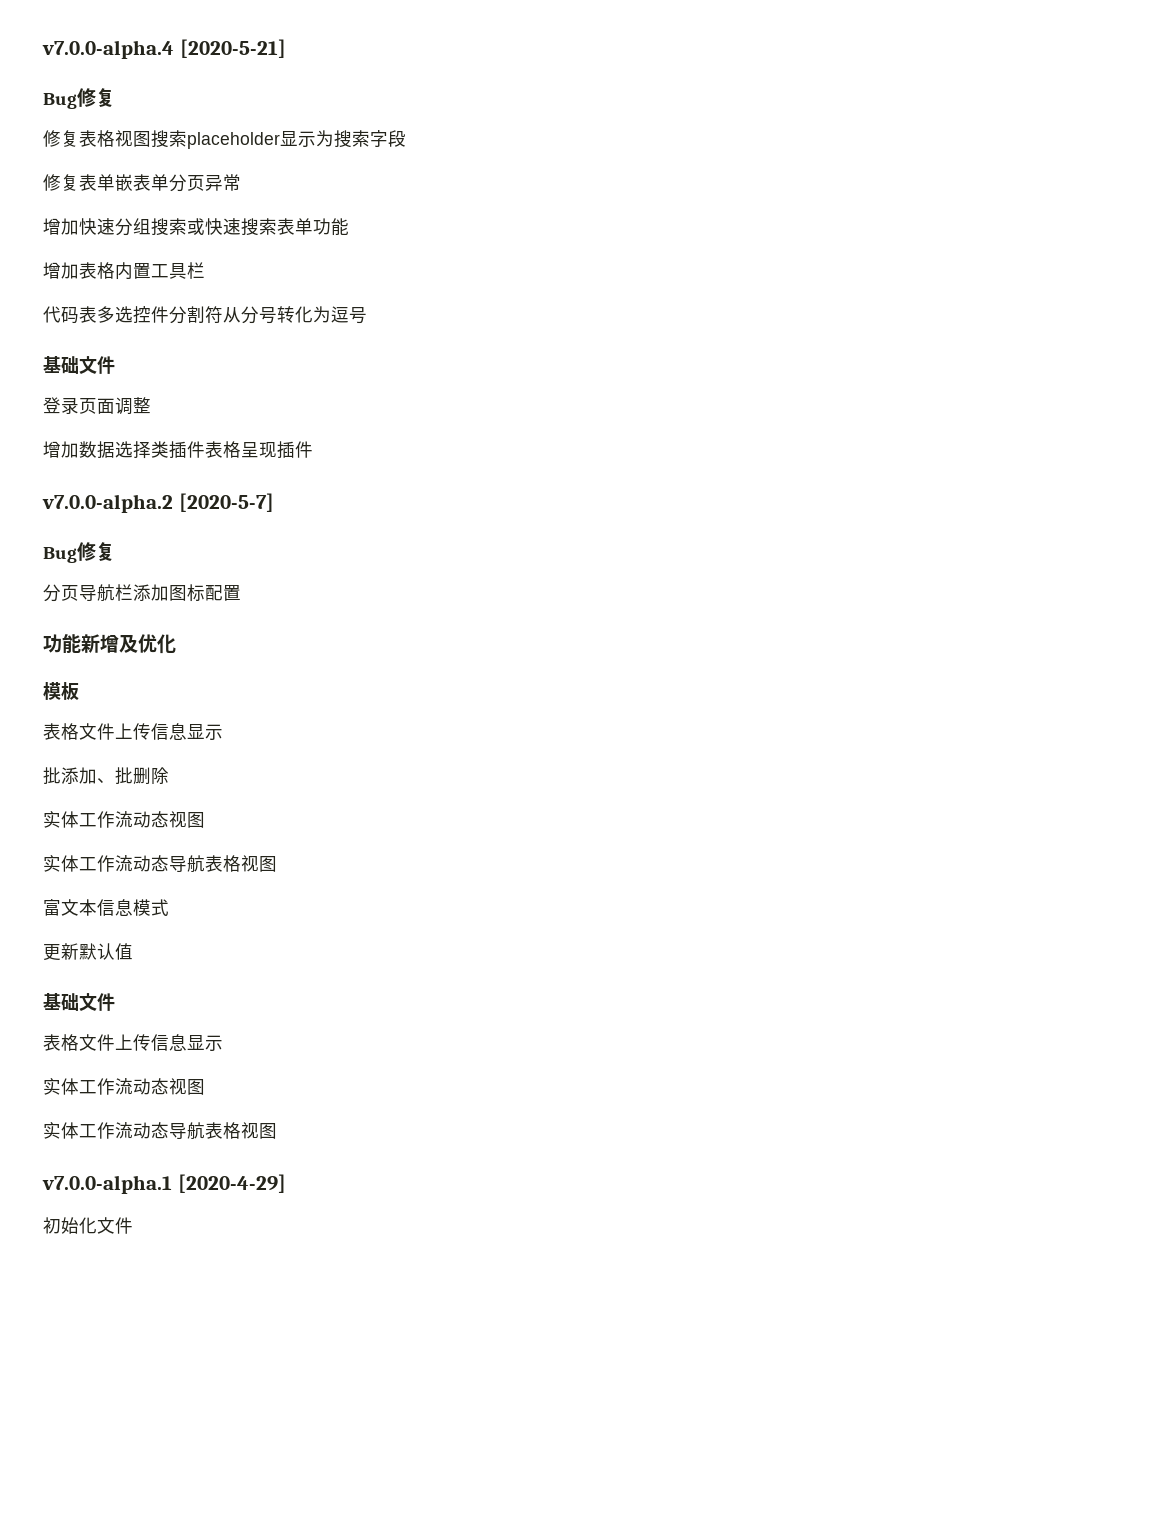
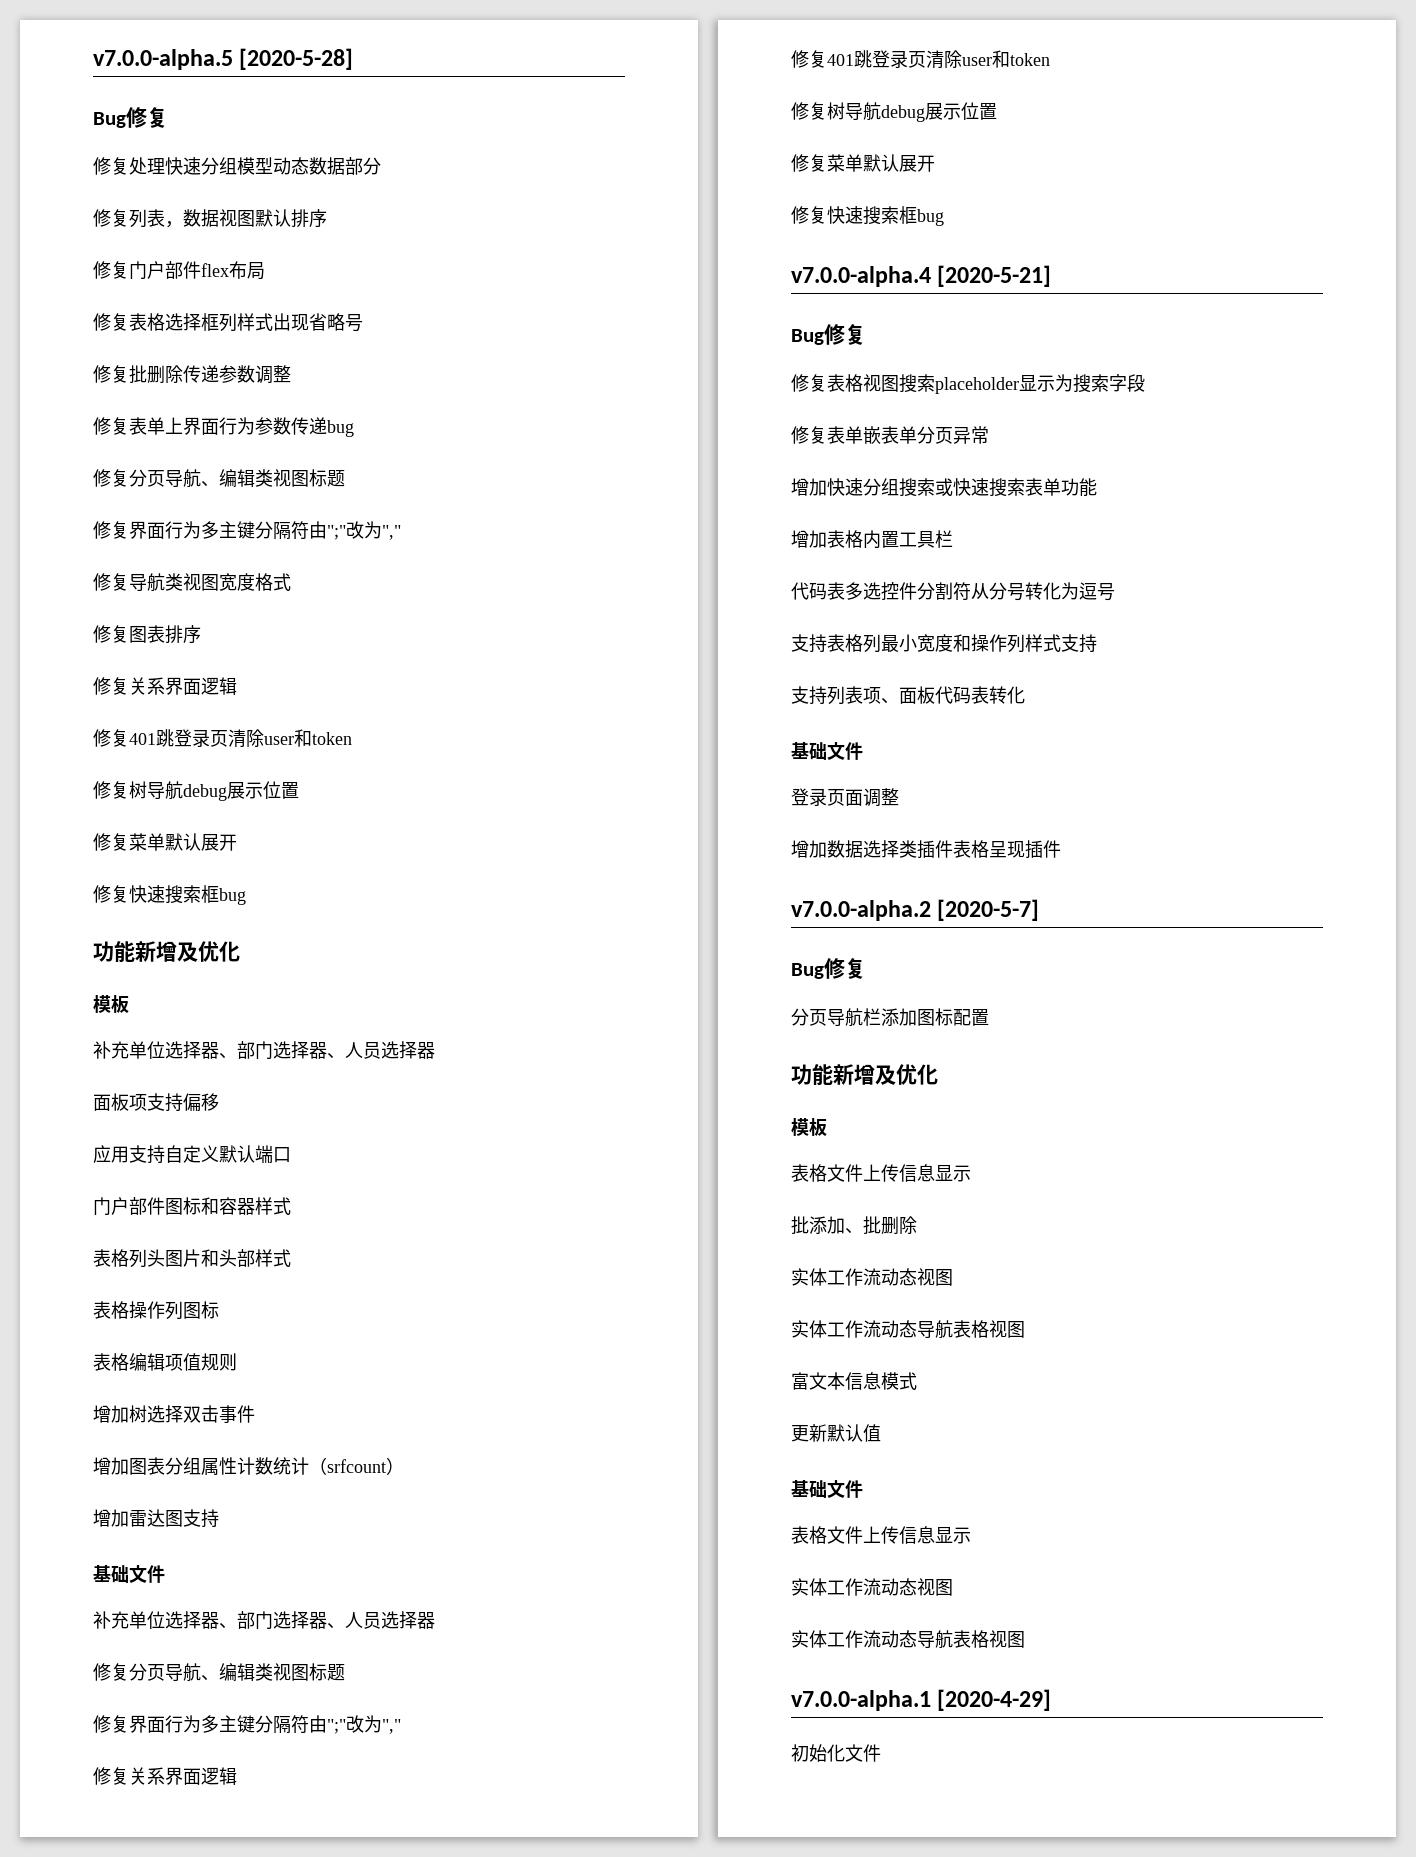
+ v7.0.0-alpha.5 [2020-5-28]
+ Bug修复
+ 修复处理快速分组模型动态数据部分
+ 修复列表，数据视图默认排序
+ 修复门户部件flex布局
+ 修复表格选择框列样式出现省略号
+ 修复批删除传递参数调整
+ 修复表单上界面行为参数传递bug
+ 修复分页导航、编辑类视图标题
+ 修复界面行为多主键分隔符由";"改为","
+ 修复导航类视图宽度格式
+ 修复图表排序
+ 修复关系界面逻辑
+ 修复401跳登录页清除user和token
+ 修复树导航debug展示位置
+ 修复菜单默认展开
+ 修复快速搜索框bug
+ 功能新增及优化
+ 模板
+ 补充单位选择器、部门选择器、人员选择器
+ 面板项支持偏移
+ 应用支持自定义默认端口
+ 门户部件图标和容器样式
+ 表格列头图片和头部样式
+ 表格操作列图标
+ 表格编辑项值规则
+ 增加树选择双击事件
+ 增加图表分组属性计数统计（srfcount）
+ 增加雷达图支持
+ 基础文件
+ 补充单位选择器、部门选择器、人员选择器
+ 修复分页导航、编辑类视图标题
+ 修复界面行为多主键分隔符由";"改为","
+ 修复关系界面逻辑
+ 修复401跳登录页清除user和token
+ 修复树导航debug展示位置
+ 修复菜单默认展开
+ 修复快速搜索框bug
+ 支持表格列最小宽度和操作列样式支持
+ 支持列表项、面板代码表转化

